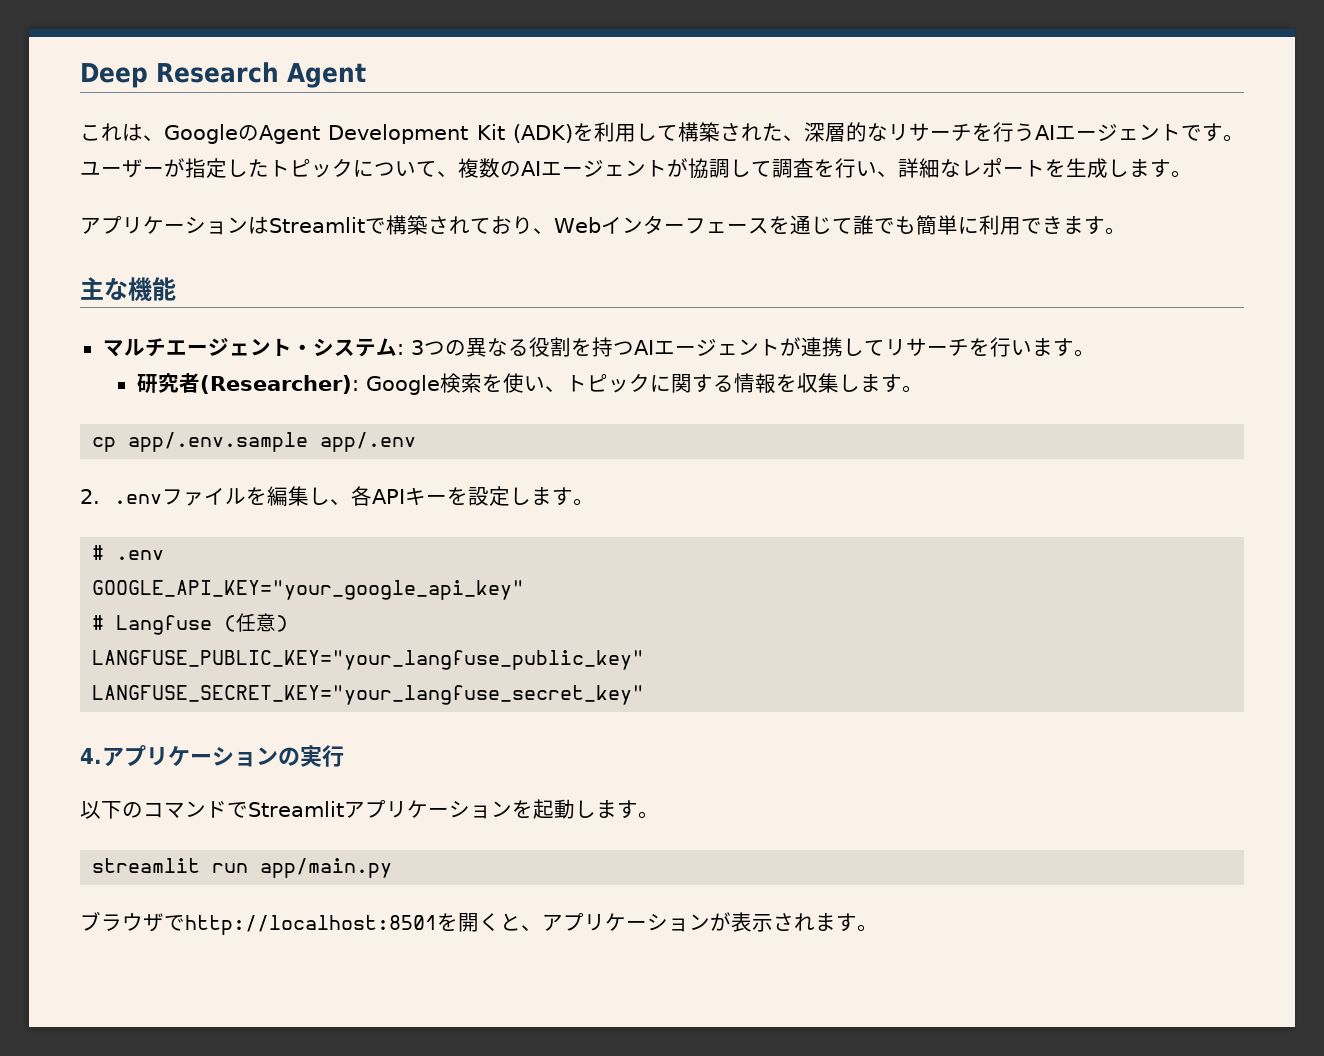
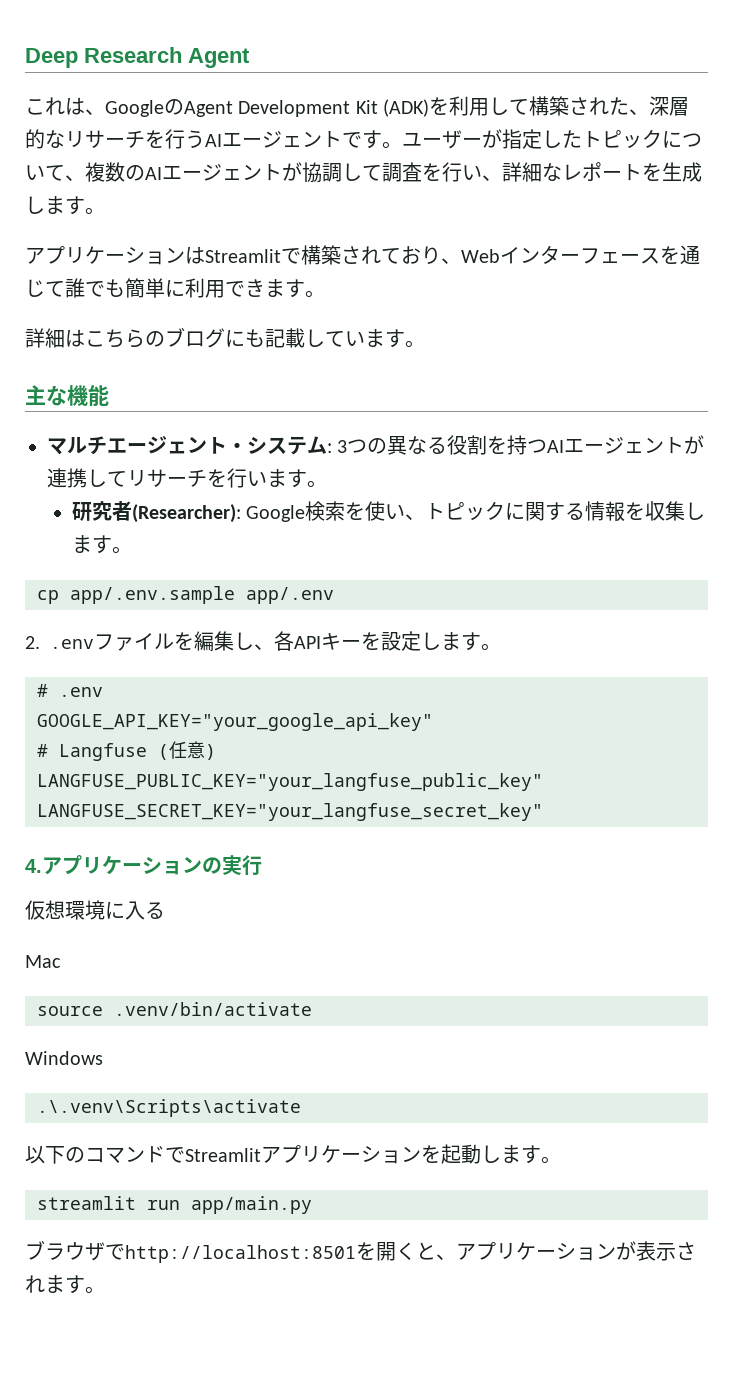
+ 詳細はこちらのブログにも記載しています。
+ 仮想環境に入る
+ Mac
+ source .venv/bin/activate
+ Windows
+ .\.venv\Scripts\activate

